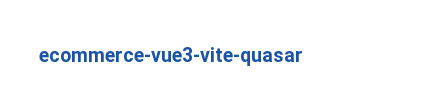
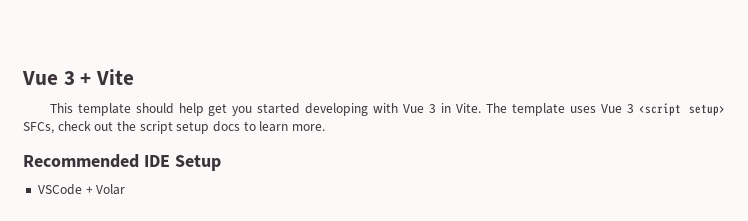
- ecommerce-vue3-vite-quasar
+ Vue 3 + Vite
+ This template should help get you started developing with Vue 3 in Vite. The template uses Vue 3 <script setup> SFCs, check out the script setup docs to learn more.
+ Recommended IDE Setup
+ VSCode + Volar

